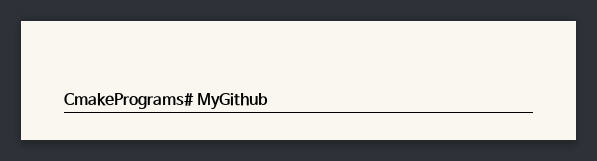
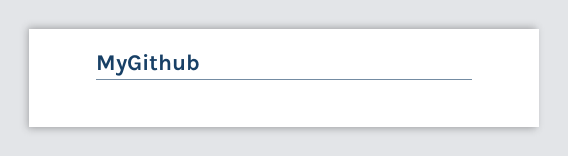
- CmakePrograms# MyGithub
+ MyGithub

